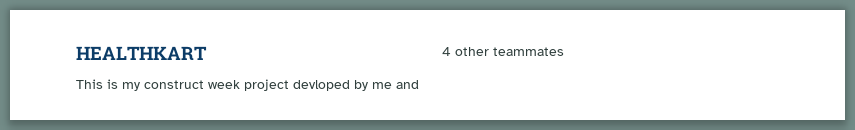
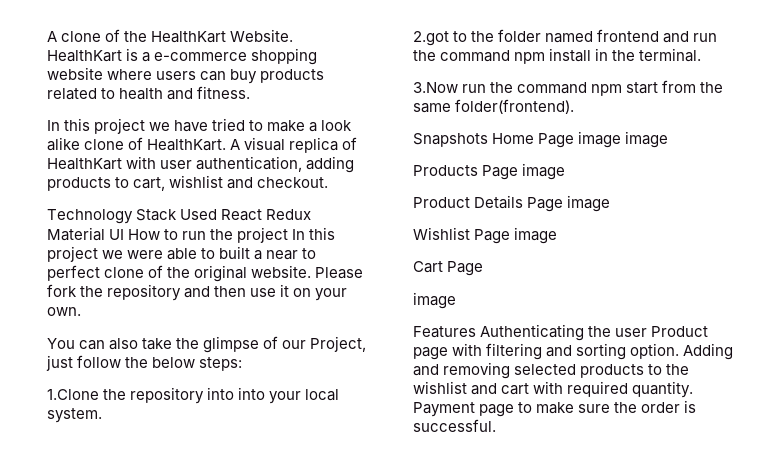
- HEALTHKART
- This is my construct week project devloped by me and 4 other teammates
+ A clone of the HealthKart Website. HealthKart is a e-commerce shopping website where users can buy products related to health and fitness.
+ In this project we have tried to make a look alike clone of HealthKart. A visual replica of HealthKart with user authentication, adding products to cart, wishlist and checkout.
+ Technology Stack Used React Redux Material UI How to run the project In this project we were able to built a near to perfect clone of the original website. Please fork the repository and then use it on your own.
+ You can also take the glimpse of our Project, just follow the below steps:
+ 1.Clone the repository into into your local system.
+ 2.got to the folder named frontend and run the command npm install in the terminal.
+ 3.Now run the command npm start from the same folder(frontend).
+ Snapshots Home Page image image
+ Products Page image
+ Product Details Page image
+ Wishlist Page image
+ Cart Page
+ image
+ Features Authenticating the user Product page with filtering and sorting option. Adding and removing selected products to the wishlist and cart with required quantity. Payment page to make sure the order is successful.

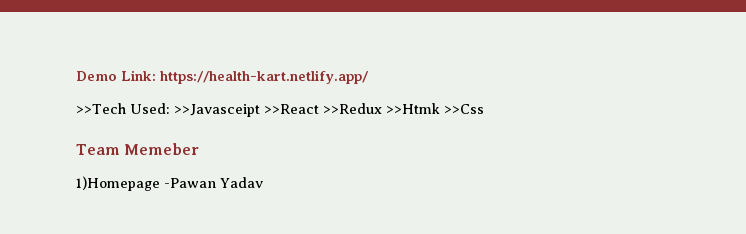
- A clone of the HealthKart Website. HealthKart is a e-commerce shopping website where users can buy products related to health and fitness.
- In this project we have tried to make a look alike clone of HealthKart. A visual replica of HealthKart with user authentication, adding products to cart, wishlist and checkout.
- Technology Stack Used React Redux Material UI How to run the project In this project we were able to built a near to perfect clone of the original website. Please fork the repository and then use it on your own.
- You can also take the glimpse of our Project, just follow the below steps:
- 1.Clone the repository into into your local system.
- 2.got to the folder named frontend and run the command npm install in the terminal.
- 3.Now run the command npm start from the same folder(frontend).
- Snapshots Home Page image image
- Products Page image
- Product Details Page image
- Wishlist Page image
- Cart Page
- image
- Features Authenticating the user Product page with filtering and sorting option. Adding and removing selected products to the wishlist and cart with required quantity. Payment page to make sure the order is successful.
+ Demo Link: https://health-kart.netlify.app/
+ >>Tech Used: >>Javasceipt >>React >>Redux >>Htmk >>Css
+ Team Memeber
+ 1)Homepage -Pawan Yadav

